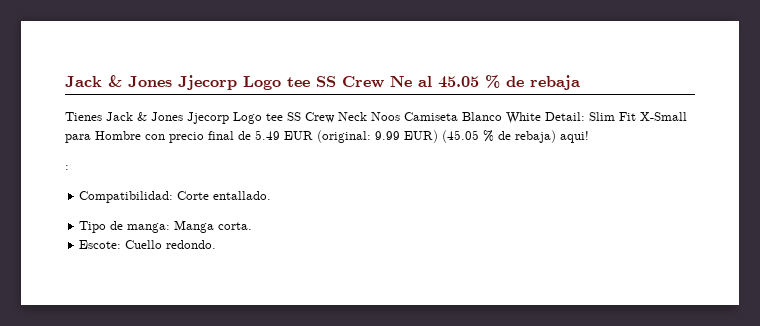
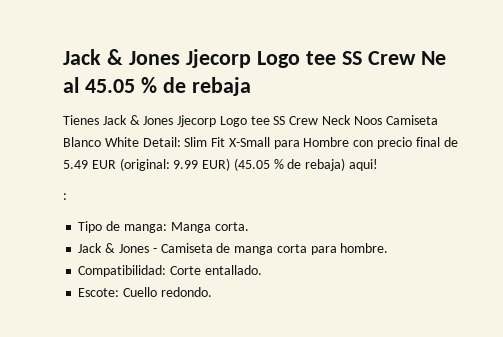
- Compatibilidad: Corte entallado.
+ Jack & Jones - Camiseta de manga corta para hombre.
+ Compatibilidad: Corte entallado.

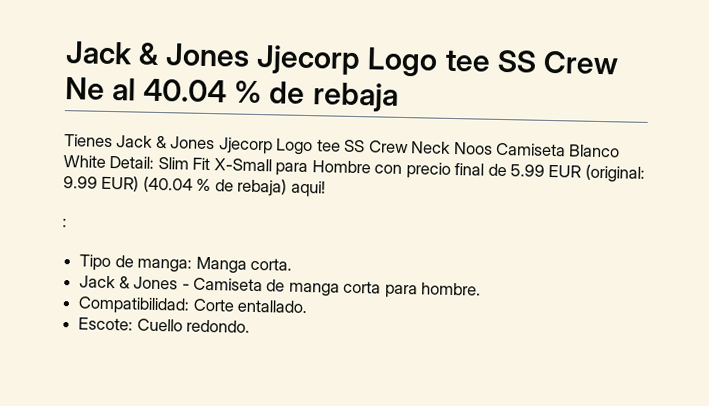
- Jack & Jones Jjecorp Logo tee SS Crew Ne al 45.05 % de rebaja
+ Jack & Jones Jjecorp Logo tee SS Crew Ne al 40.04 % de rebaja
- Tienes Jack & Jones Jjecorp Logo tee SS Crew Neck Noos Camiseta Blanco White Detail: Slim Fit X-Small para Hombre con precio final de 5.49 EUR (original: 9.99 EUR) (45.05 % de rebaja) aqui!
+ Tienes Jack & Jones Jjecorp Logo tee SS Crew Neck Noos Camiseta Blanco White Detail: Slim Fit X-Small para Hombre con precio final de 5.99 EUR (original: 9.99 EUR) (40.04 % de rebaja) aqui!

